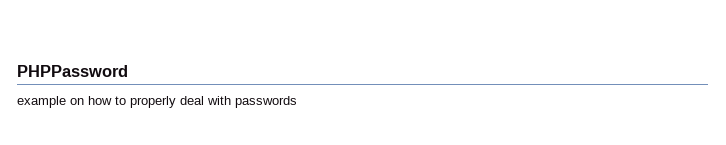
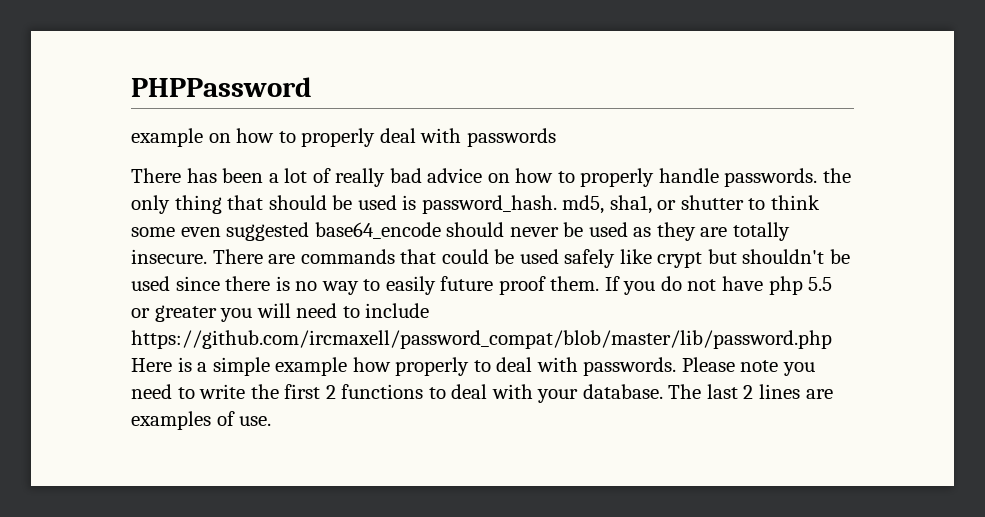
+ There has been a lot of really bad advice on how to properly handle passwords. the only thing that should be used is password_hash. md5, sha1, or shutter to think some even suggested base64_encode should never be used as they are totally insecure. There are commands that could be used safely like crypt but shouldn't be used since there is no way to easily future proof them. If you do not have php 5.5 or greater you will need to include https://github.com/ircmaxell/password_compat/blob/master/lib/password.php Here is a simple example how properly to deal with passwords. Please note you need to write the first 2 functions to deal with your database. The last 2 lines are examples of use.

